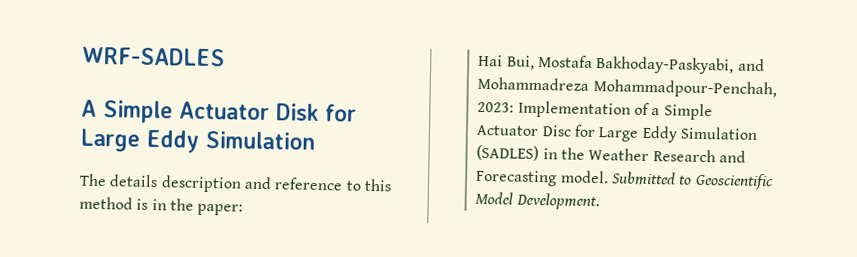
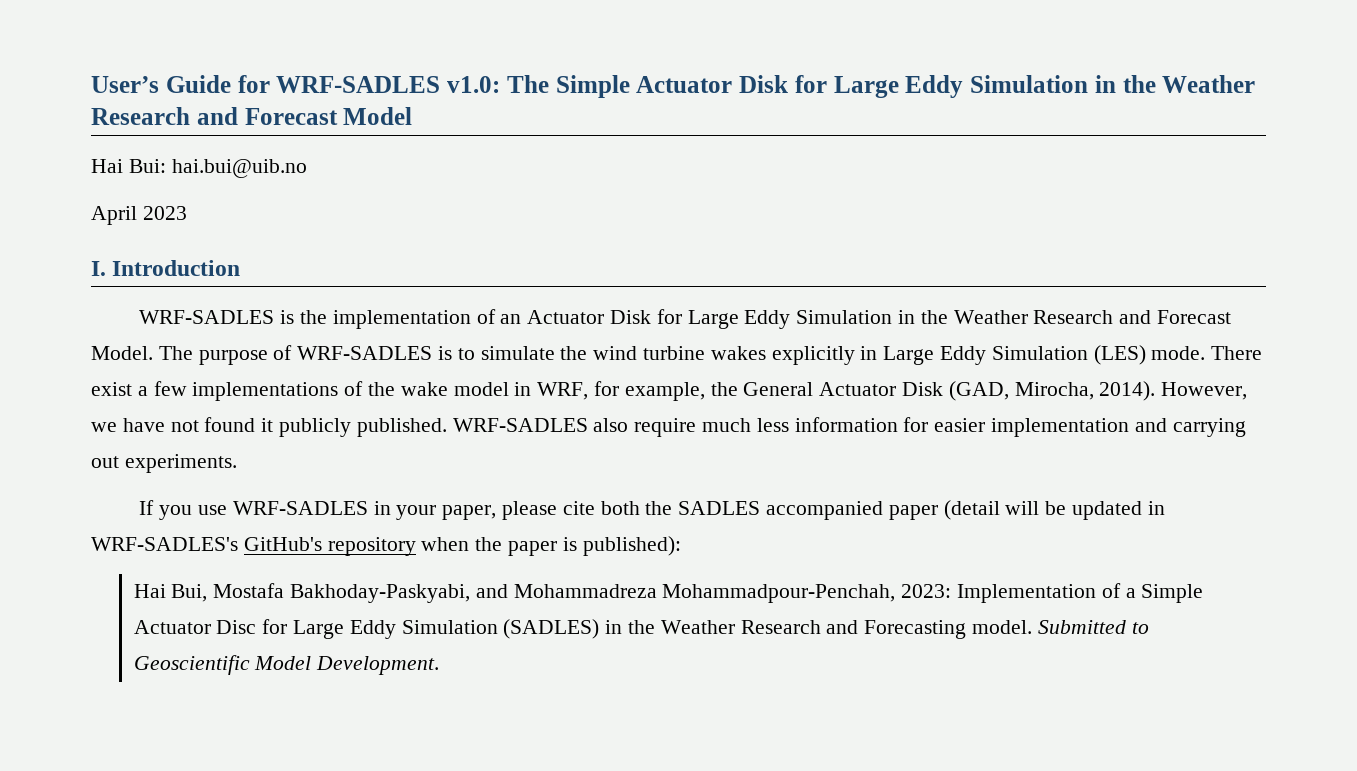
- WRF-SADLES
- A Simple Actuator Disk for Large Eddy Simulation
- The details description and reference to this method is in the paper:
+ User’s Guide for WRF-SADLES v1.0: The Simple Actuator Disk for Large Eddy Simulation in the Weather Research and Forecast Model
+ Hai Bui: hai.bui@uib.no
+ April 2023
+ I. Introduction
+ WRF-SADLES is the implementation of an Actuator Disk for Large Eddy Simulation in the Weather Research and Forecast Model. The purpose of WRF-SADLES is to simulate the wind turbine wakes explicitly in Large Eddy Simulation (LES) mode. There exist a few implementations of the wake model in WRF, for example, the General Actuator Disk (GAD, Mirocha, 2014). However, we have not found it publicly published. WRF-SADLES also require much less information for easier implementation and carrying out experiments.
+ If you use WRF-SADLES in your paper, please cite both the SADLES accompanied paper (detail will be updated in WRF-SADLES's GitHub's repository when the paper is published):

